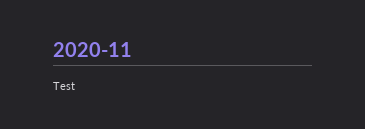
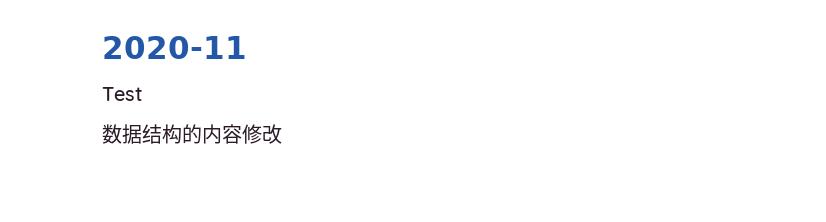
+ 数据结构的内容修改

